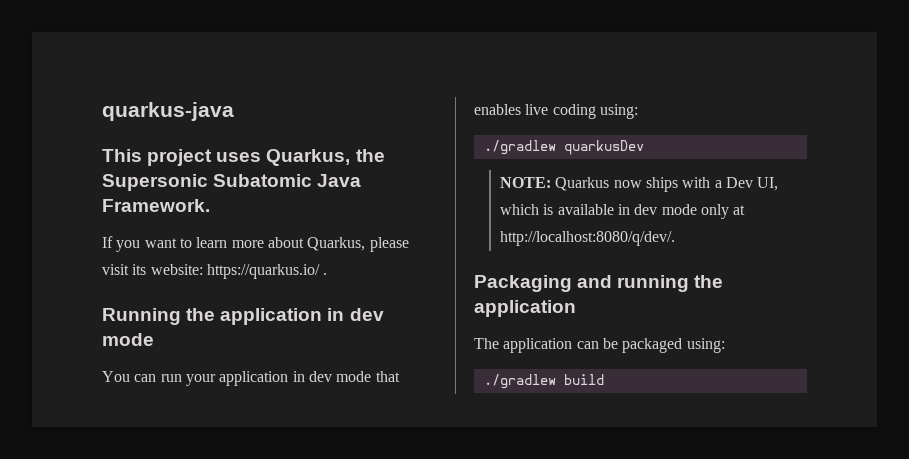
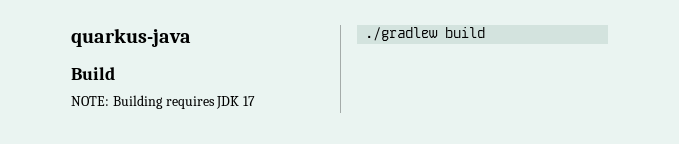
- This project uses Quarkus, the Supersonic Subatomic Java Framework.
- If you want to learn more about Quarkus, please visit its website: https://quarkus.io/ .
- Running the application in dev mode
- You can run your application in dev mode that enables live coding using:
- ./gradlew quarkusDev
- NOTE: Quarkus now ships with a Dev UI, which is available in dev mode only at http://localhost:8080/q/dev/.
- Packaging and running the application
- The application can be packaged using:
+ Build
+ NOTE: Building requires JDK 17

